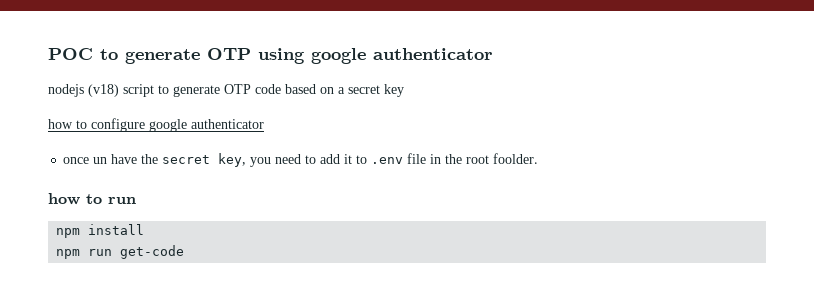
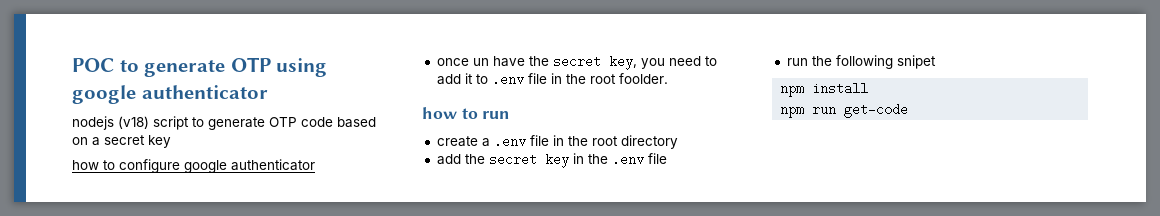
+ create a .env file in the root directory
+ add the secret key in the .env file
+ run the following snipet

